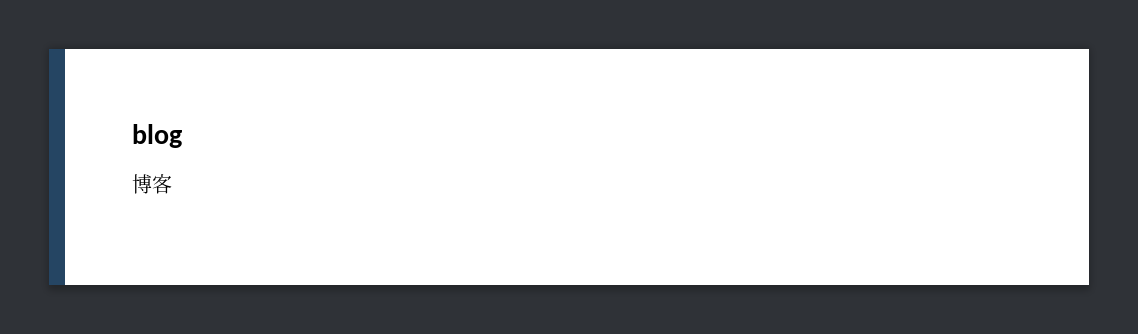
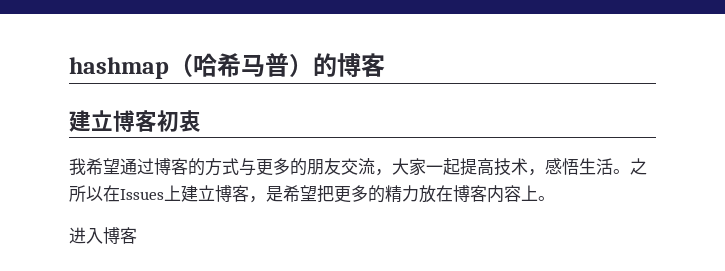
- blog
- 博客
+ hashmap（哈希马普）的博客
+ 建立博客初衷
+ 我希望通过博客的方式与更多的朋友交流，大家一起提高技术，感悟生活。之所以在Issues上建立博客，是希望把更多的精力放在博客内容上。
+ 进入博客

